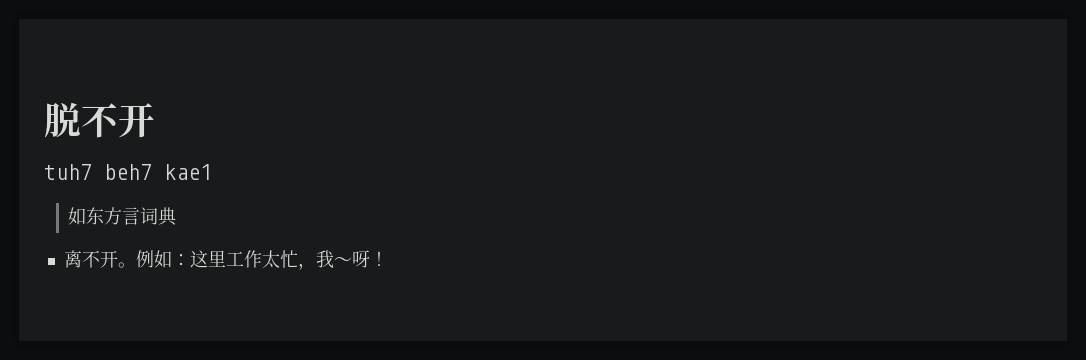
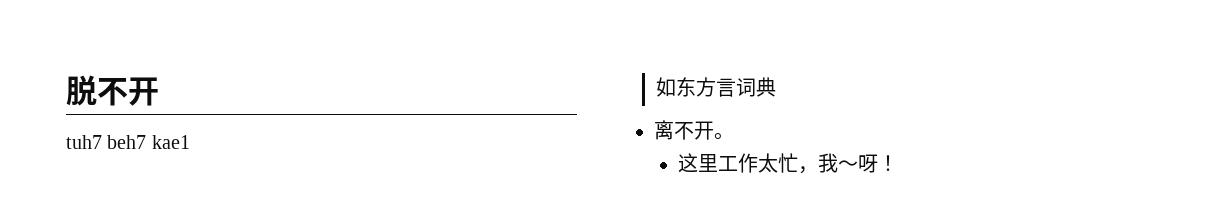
- 离不开。例如：这里工作太忙，我～呀！
+ 离不开。
+ 这里工作太忙，我～呀！

